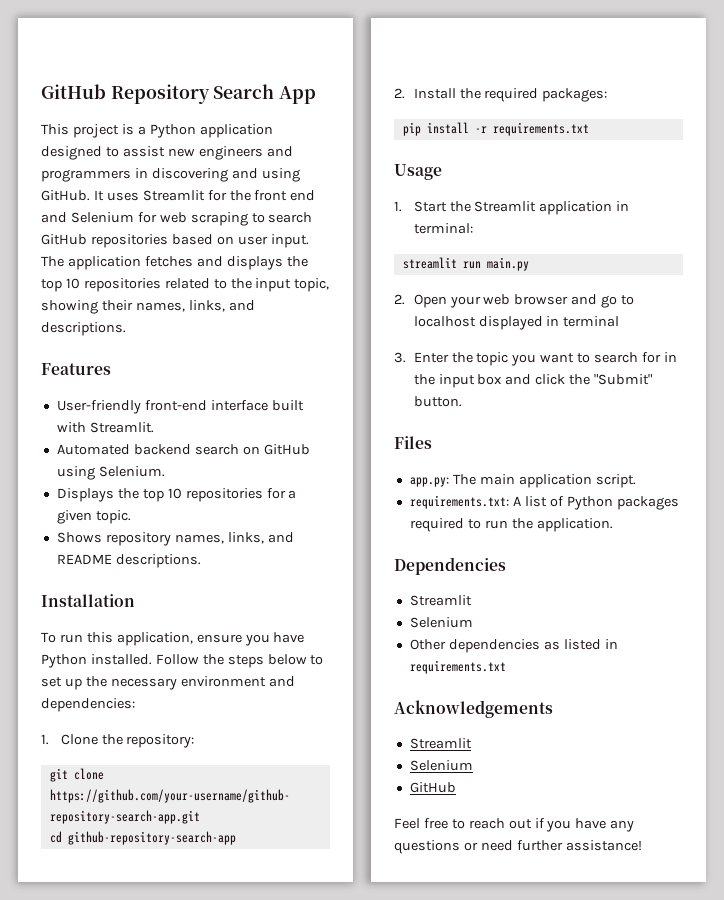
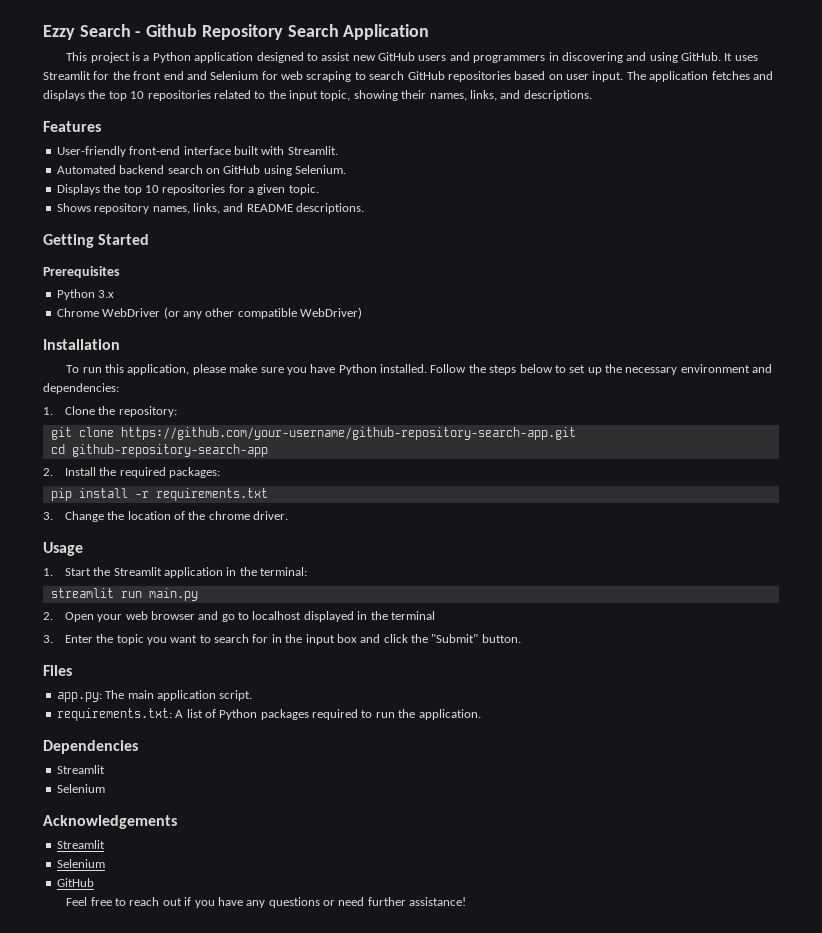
- GitHub Repository Search App
+ Ezzy Search - Github Repository Search Application
- This project is a Python application designed to assist new engineers and programmers in discovering and using GitHub.
+ This project is a Python application designed to assist new GitHub users and programmers in discovering and using GitHub.
+ Getting Started
+ Prerequisites
+ Python 3.x
+ Chrome WebDriver (or any other compatible WebDriver)
- To run this application, ensure you have Python installed.
+ To run this application, please make sure you have Python installed.
+ 3. Change the location of the chrome driver.
- 1. Start the Streamlit application in terminal:
+ 1. Start the Streamlit application in the terminal:
- 2. Open your web browser and go to localhost displayed in terminal
+ 2. Open your web browser and go to localhost displayed in the terminal
- Other dependencies as listed in requirements.txt

